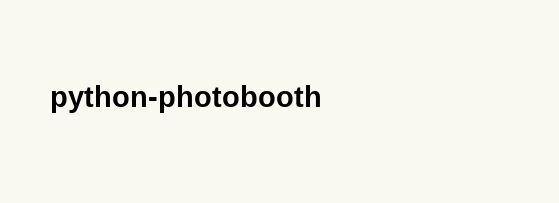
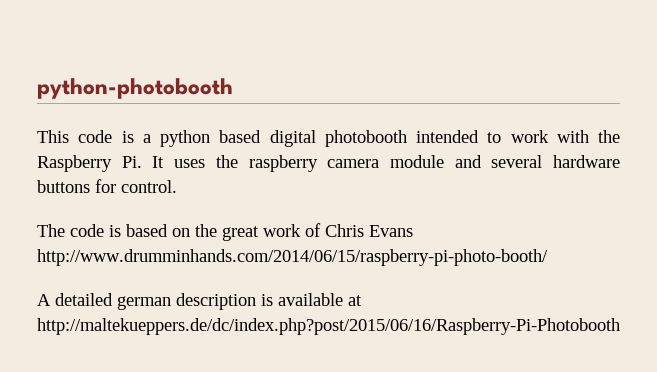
+ This code is a python based digital photobooth intended to work with the Raspberry Pi. It uses the raspberry camera module and several hardware buttons for control.
+ The code is based on the great work of Chris Evans http://www.drumminhands.com/2014/06/15/raspberry-pi-photo-booth/
+ A detailed german description is available at http://maltekueppers.de/dc/index.php?post/2015/06/16/Raspberry-Pi-Photobooth

